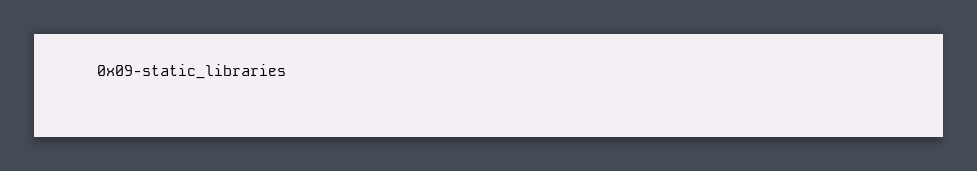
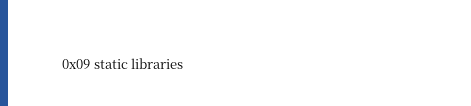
- 0x09-static_libraries
+ 0x09 static libraries

